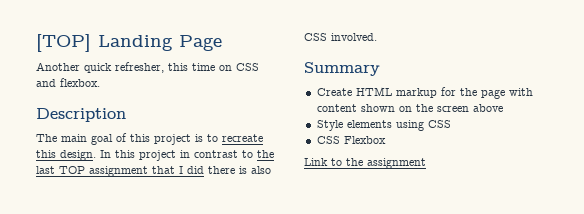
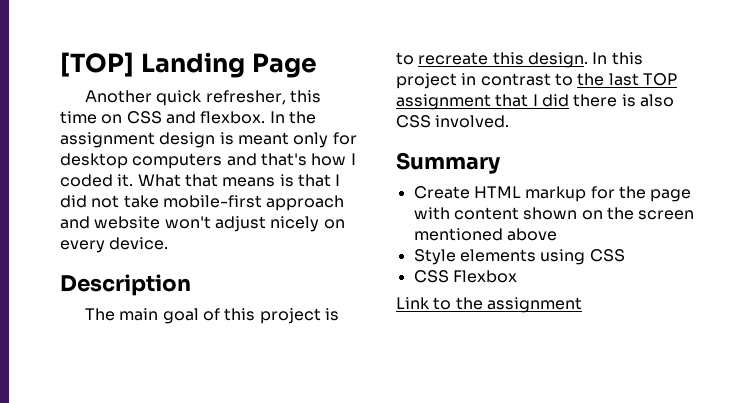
+ In the assignment design is meant only for desktop computers and that's how I coded it. What that means is that I did not take mobile-first approach and website won't adjust nicely on every device.
- Create HTML markup for the page with content shown on the screen above
+ Create HTML markup for the page with content shown on the screen mentioned above

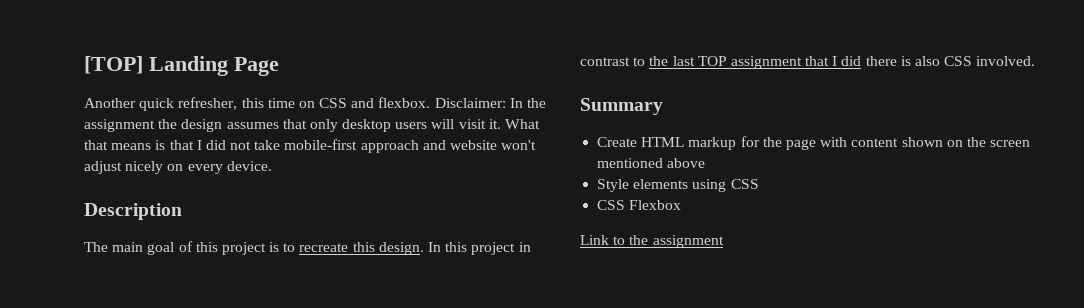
- In the assignment design is meant only for desktop computers and that's how I coded it.
+ Disclaimer: In the assignment the design assumes that only desktop users will visit it.

